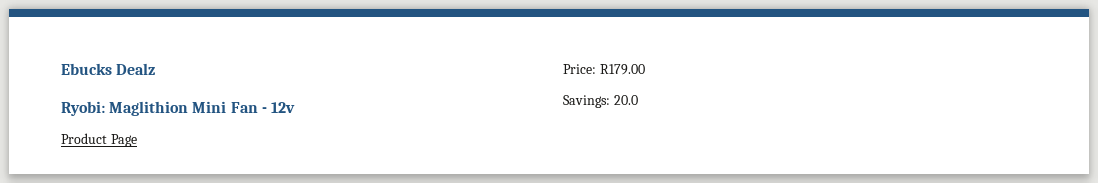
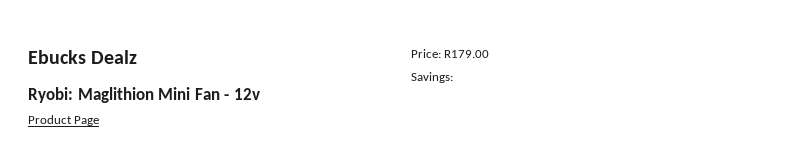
- Savings: 20.0
+ Savings:

